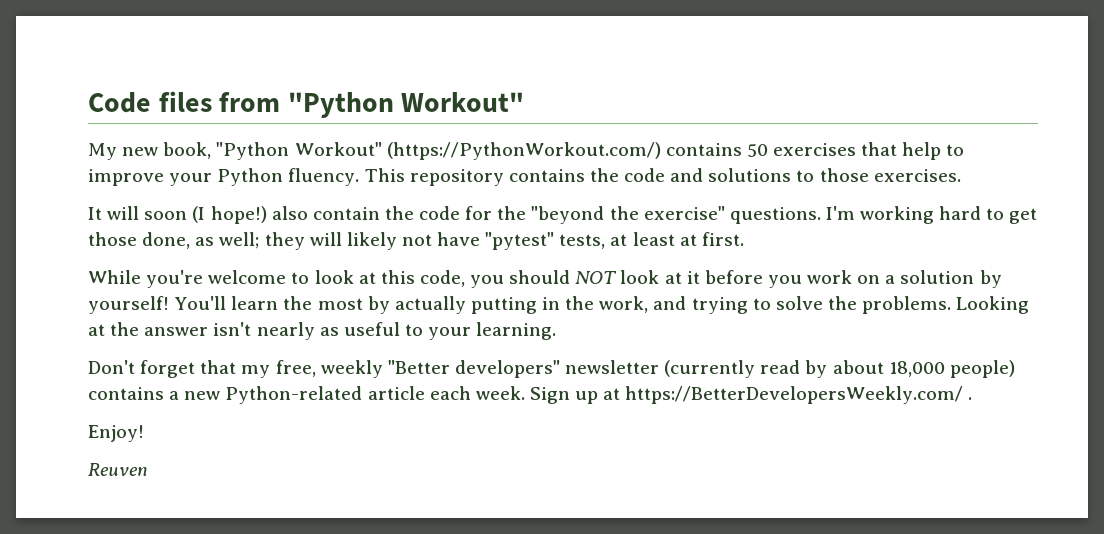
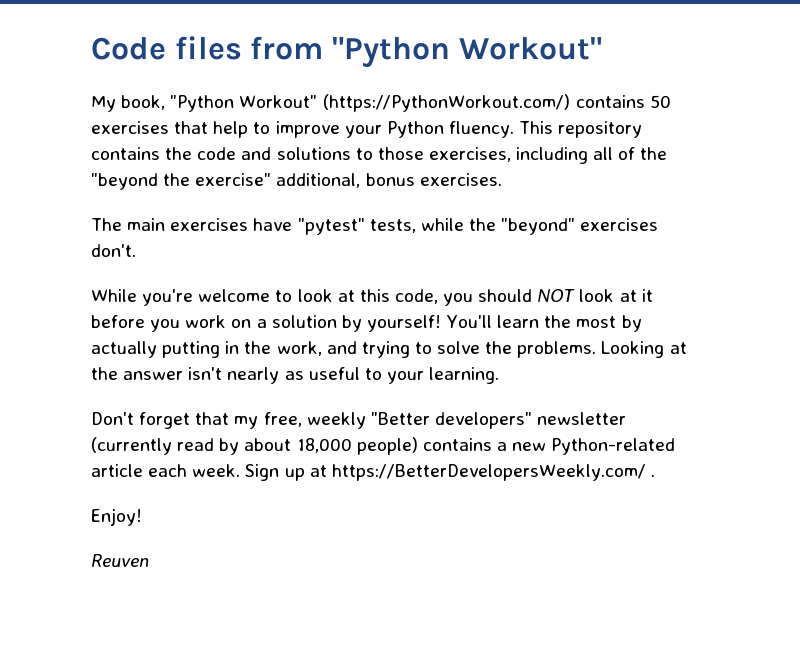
- My new book, "Python Workout" (https://PythonWorkout.com/) contains 50 exercises that help to improve your Python fluency.
+ My book, "Python Workout" (https://PythonWorkout.com/) contains 50 exercises that help to improve your Python fluency.
- This repository contains the code and solutions to those exercises.
- It will soon (I hope!) also contain the code for the "beyond the exercise" questions. I'm working hard to get those done, as well; they will likely not have "pytest" tests, at least at first.
+ This repository contains the code and solutions to those exercises, including all of the "beyond the exercise" additional, bonus exercises.
+ The main exercises have "pytest" tests, while the "beyond" exercises don't.

